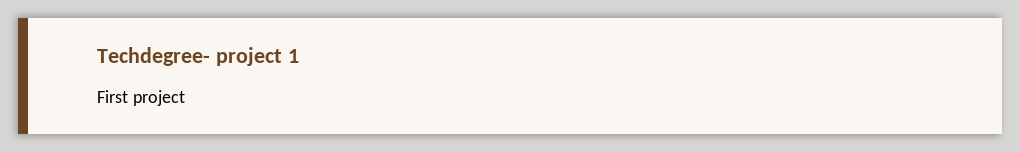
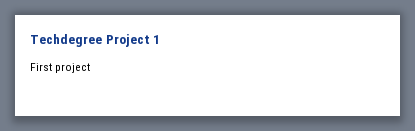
- Techdegree- project 1
+ Techdegree Project 1

